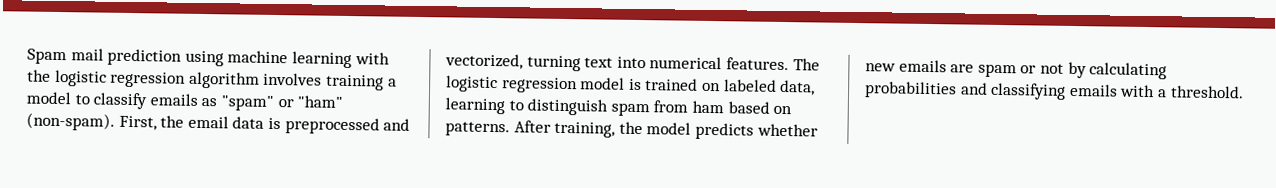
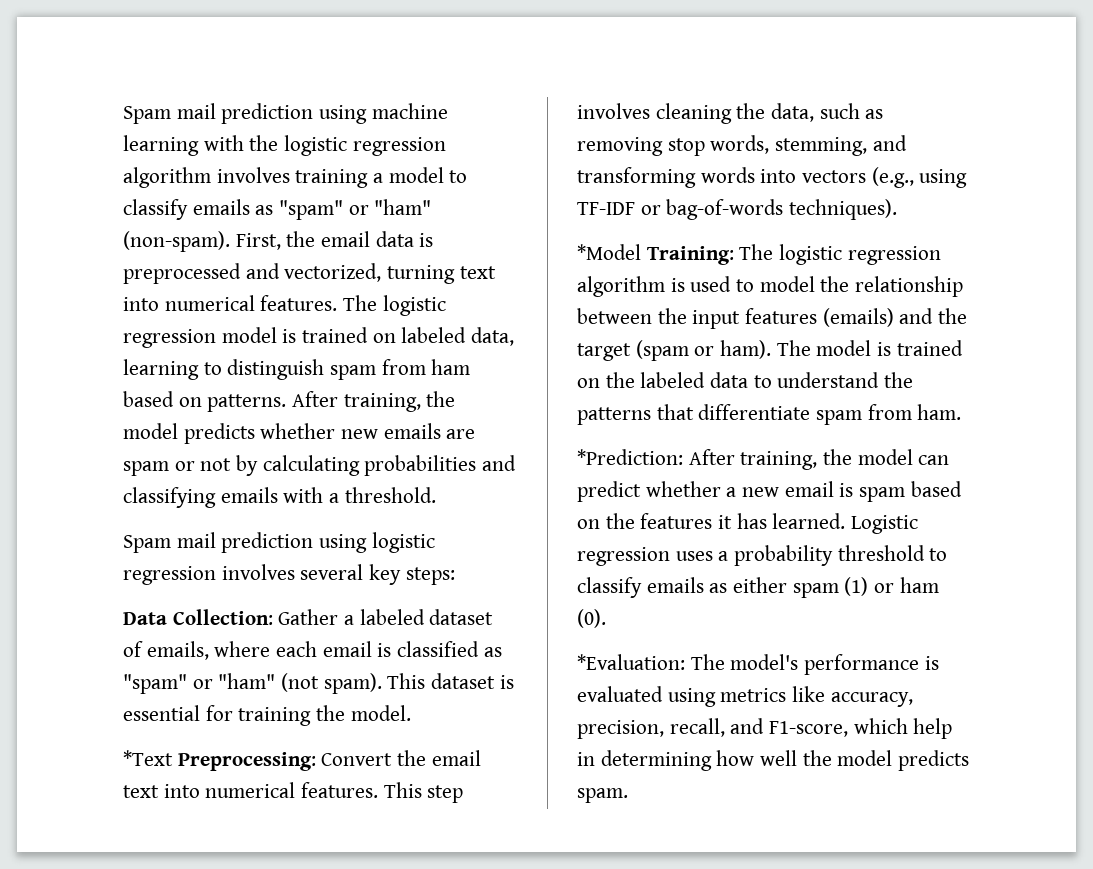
+ Spam mail prediction using logistic regression involves several key steps:
+ Data Collection: Gather a labeled dataset of emails, where each email is classified as "spam" or "ham" (not spam). This dataset is essential for training the model.
+ *Text Preprocessing: Convert the email text into numerical features. This step involves cleaning the data, such as removing stop words, stemming, and transforming words into vectors (e.g., using TF-IDF or bag-of-words techniques).
+ *Model Training: The logistic regression algorithm is used to model the relationship between the input features (emails) and the target (spam or ham). The model is trained on the labeled data to understand the patterns that differentiate spam from ham.
+ *Prediction: After training, the model can predict whether a new email is spam based on the features it has learned. Logistic regression uses a probability threshold to classify emails as either spam (1) or ham (0).
+ *Evaluation: The model's performance is evaluated using metrics like accuracy, precision, recall, and F1-score, which help in determining how well the model predicts spam.

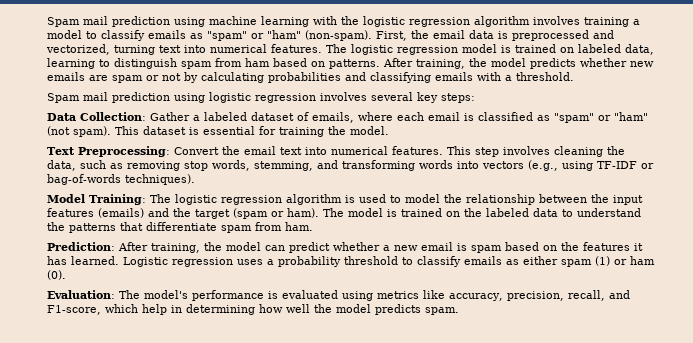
- *Text Preprocessing: Convert the email text into numerical features.
+ Text Preprocessing: Convert the email text into numerical features.
- *Model Training: The logistic regression algorithm is used to model the relationship between the input features (emails) and the target (spam or ham).
+ Model Training: The logistic regression algorithm is used to model the relationship between the input features (emails) and the target (spam or ham).
- *Prediction: After training, the model can predict whether a new email is spam based on the features it has learned.
+ Prediction: After training, the model can predict whether a new email is spam based on the features it has learned.
- *Evaluation: The model's performance is evaluated using metrics like accuracy, precision, recall, and F1-score, which help in determining how well the model predicts spam.
+ Evaluation: The model's performance is evaluated using metrics like accuracy, precision, recall, and F1-score, which help in determining how well the model predicts spam.

